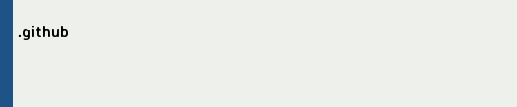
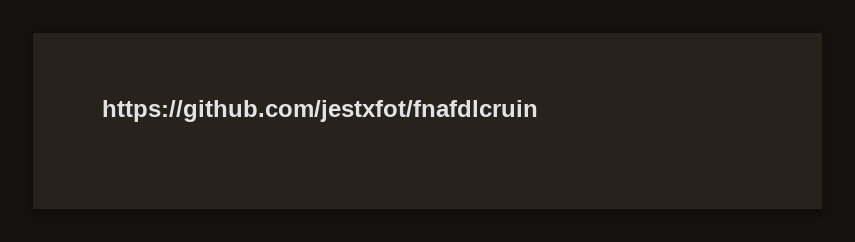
- .github
+ https://github.com/jestxfot/fnafdlcruin

